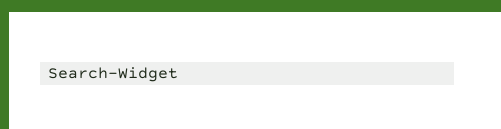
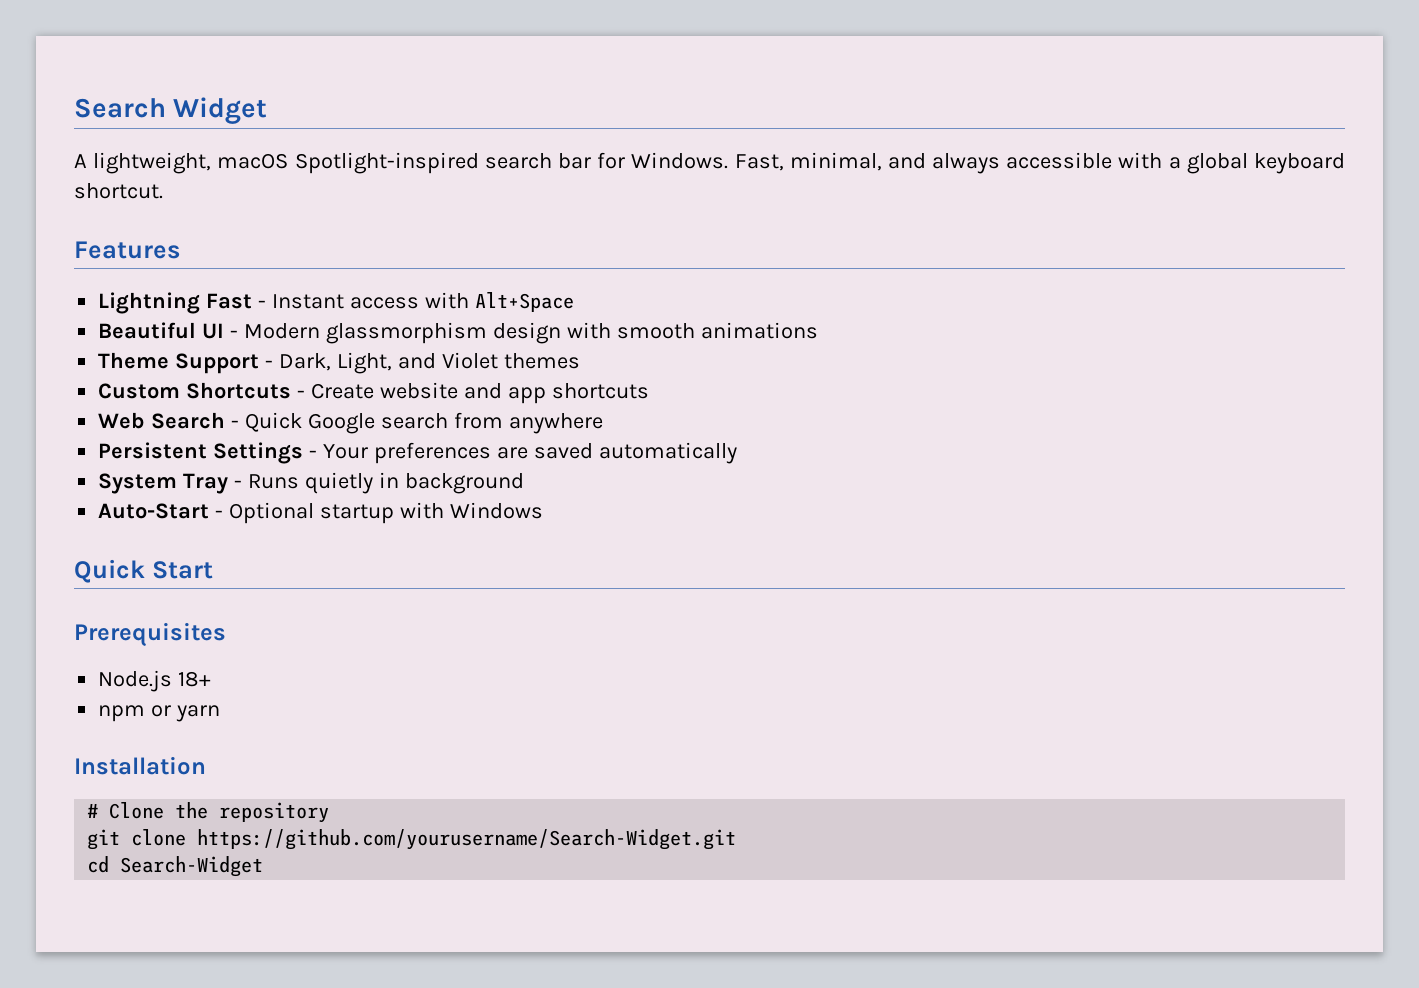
- Search-Widget
+ Search Widget
+ A lightweight, macOS Spotlight-inspired search bar for Windows. Fast, minimal, and always accessible with a global keyboard shortcut.
+ Features
+ Lightning Fast - Instant access with Alt+Space
+ Beautiful UI - Modern glassmorphism design with smooth animations
+ Theme Support - Dark, Light, and Violet themes
+ Custom Shortcuts - Create website and app shortcuts
+ Web Search - Quick Google search from anywhere
+ Persistent Settings - Your preferences are saved automatically
+ System Tray - Runs quietly in background
+ Auto-Start - Optional startup with Windows
+ Quick Start
+ Prerequisites
+ Node.js 18+
+ npm or yarn
+ Installation
+ # Clone the repository
+ git clone https://github.com/yourusername/Search-Widget.git
+ cd Search-Widget

